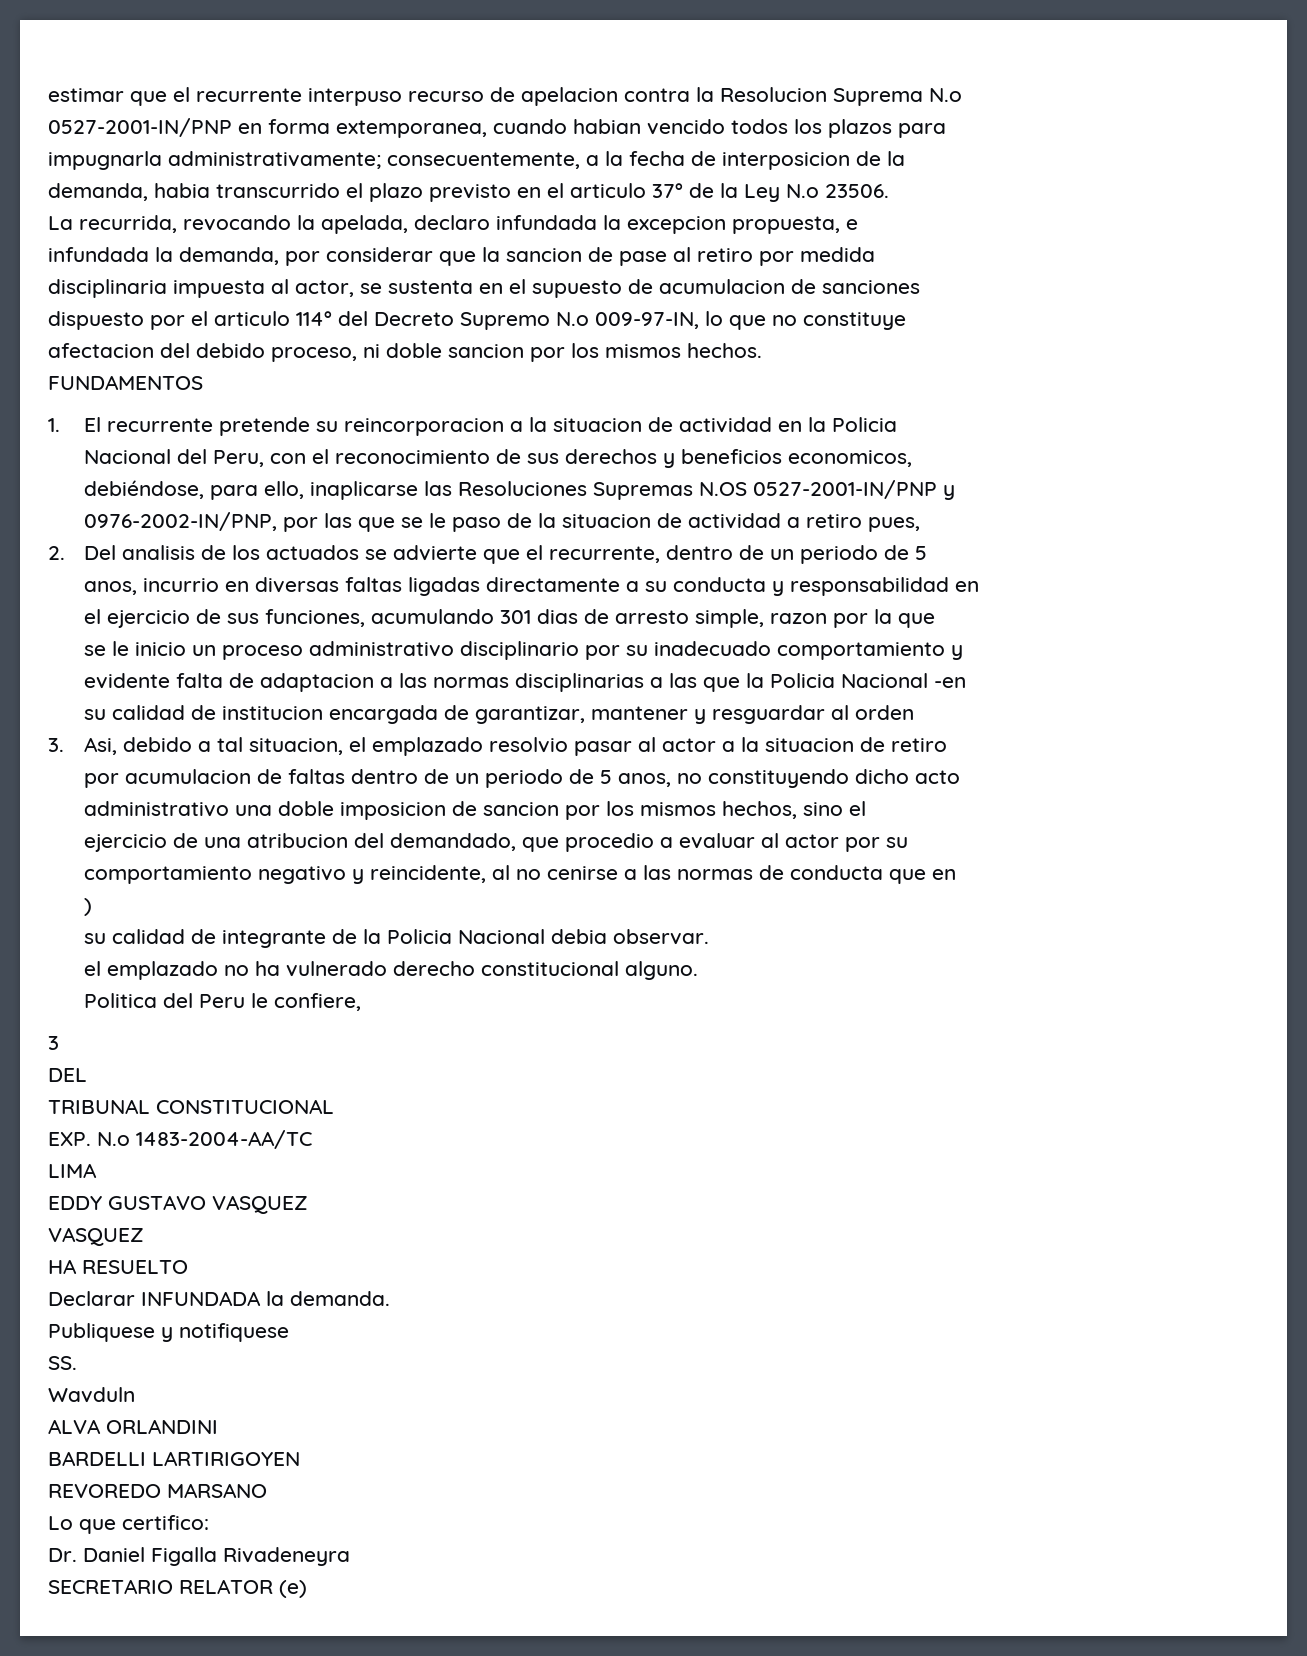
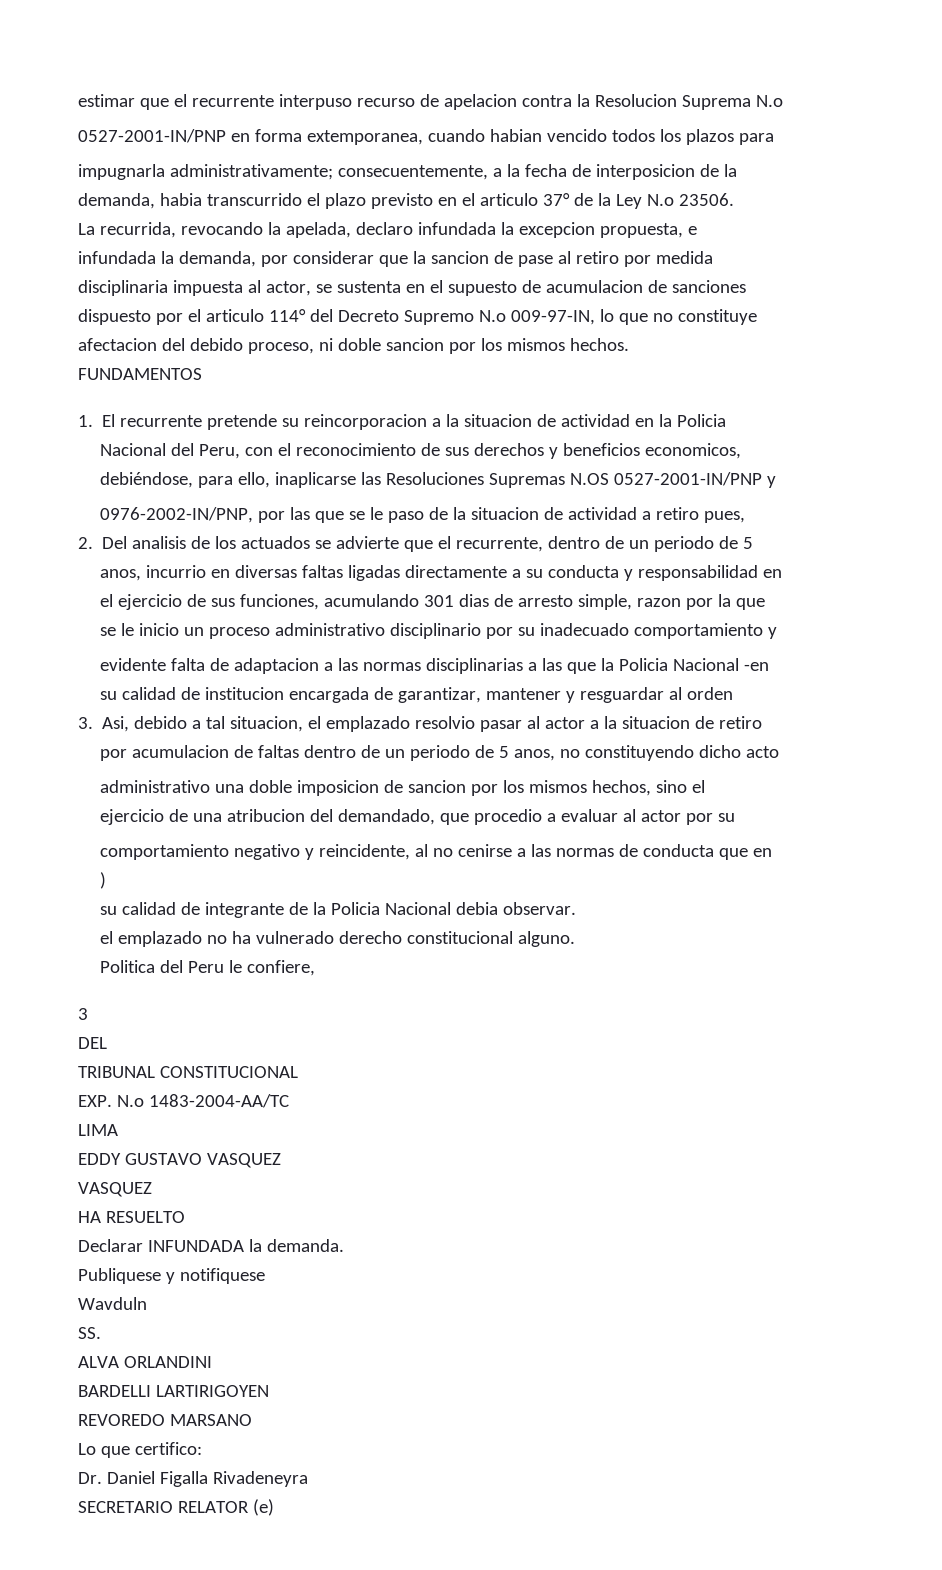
+ Wavduln
- Wavduln

